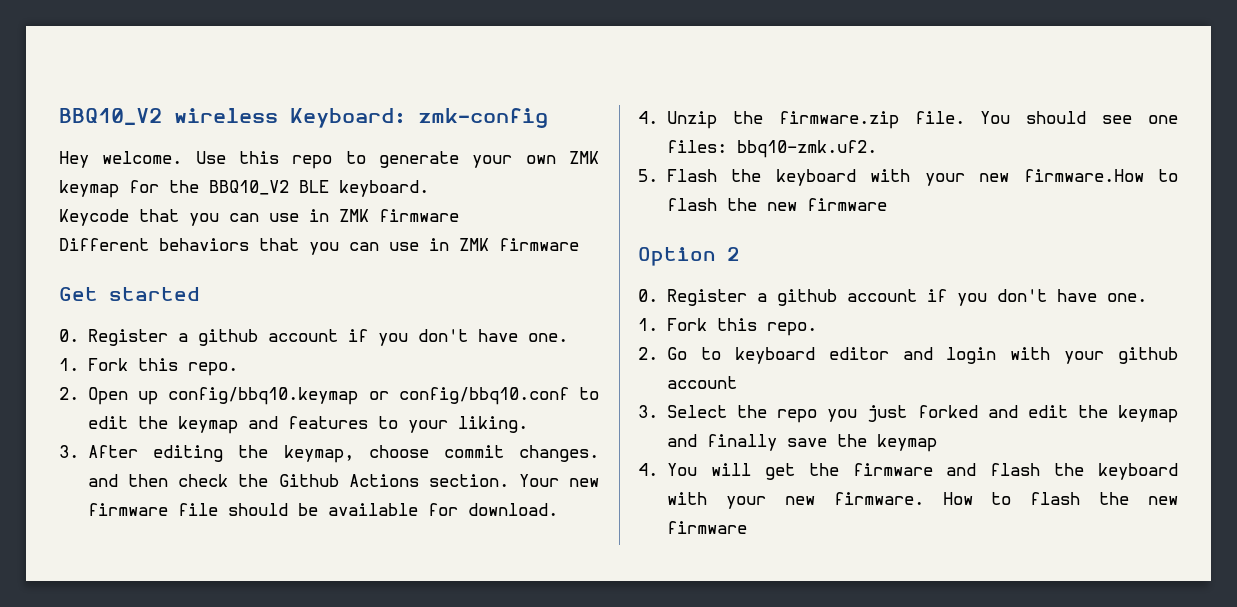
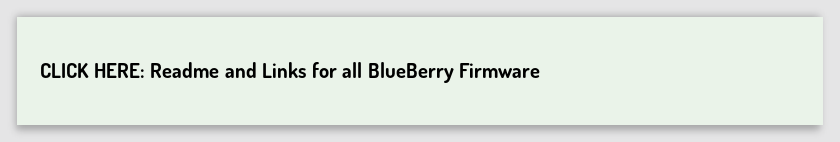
- BBQ10_V2 wireless Keyboard: zmk-config
- Hey welcome. Use this repo to generate your own ZMK keymap for the BBQ10_V2 BLE keyboard.
- Keycode that you can use in ZMK firmware
- Different behaviors that you can use in ZMK firmware
- Get started
- 0. Register a github account if you don't have one.
- 1. Fork this repo.
- 2. Open up config/bbq10.keymap or config/bbq10.conf to edit the keymap and features to your liking.
- 3. After editing the keymap, choose commit changes. and then check the Github Actions section. Your new firmware file should be available for download.
- 4. Unzip the firmware.zip file. You should see one files: bbq10-zmk.uf2.
- 5. Flash the keyboard with your new firmware.How to flash the new firmware
- Option 2
- 0. Register a github account if you don't have one.
- 1. Fork this repo.
- 2. Go to keyboard editor and login with your github account
- 3. Select the repo you just forked and edit the keymap and finally save the keymap
- 4. You will get the firmware and flash the keyboard with your new firmware. How to flash the new firmware
+ CLICK HERE: Readme and Links for all BlueBerry Firmware

